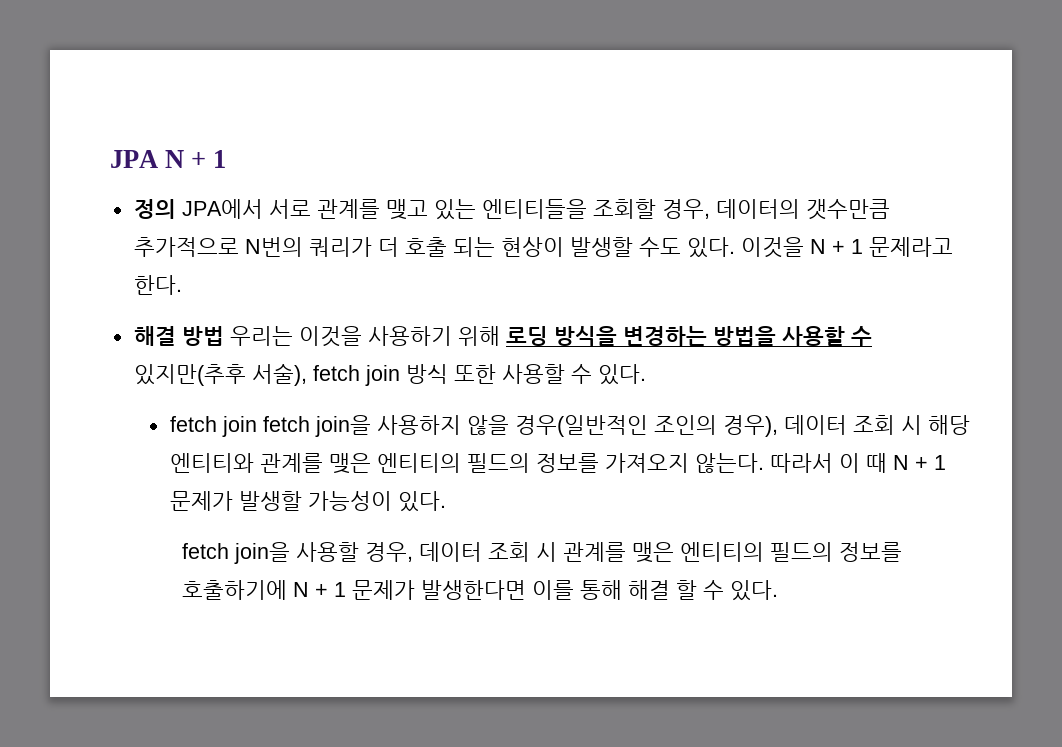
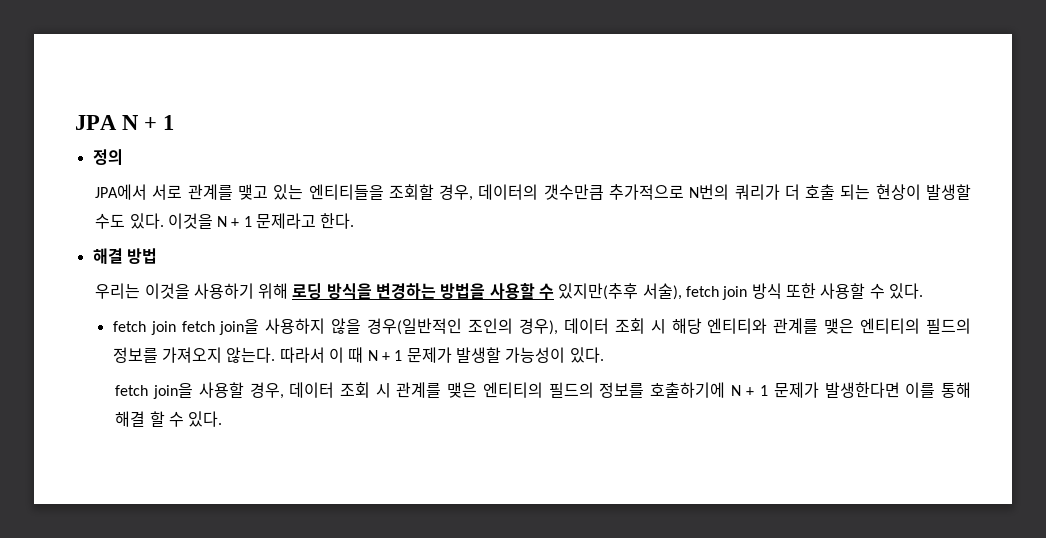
- 정의 JPA에서 서로 관계를 맺고 있는 엔티티들을 조회할 경우, 데이터의 갯수만큼 추가적으로 N번의 쿼리가 더 호출 되는 현상이 발생할 수도 있다.
+ 정의
+ JPA에서 서로 관계를 맺고 있는 엔티티들을 조회할 경우, 데이터의 갯수만큼 추가적으로 N번의 쿼리가 더 호출 되는 현상이 발생할 수도 있다.
- 해결 방법 우리는 이것을 사용하기 위해 로딩 방식을 변경하는 방법을 사용할 수 있지만(추후 서술), fetch join 방식 또한 사용할 수 있다.
+ 해결 방법
+ 우리는 이것을 사용하기 위해 로딩 방식을 변경하는 방법을 사용할 수 있지만(추후 서술), fetch join 방식 또한 사용할 수 있다.

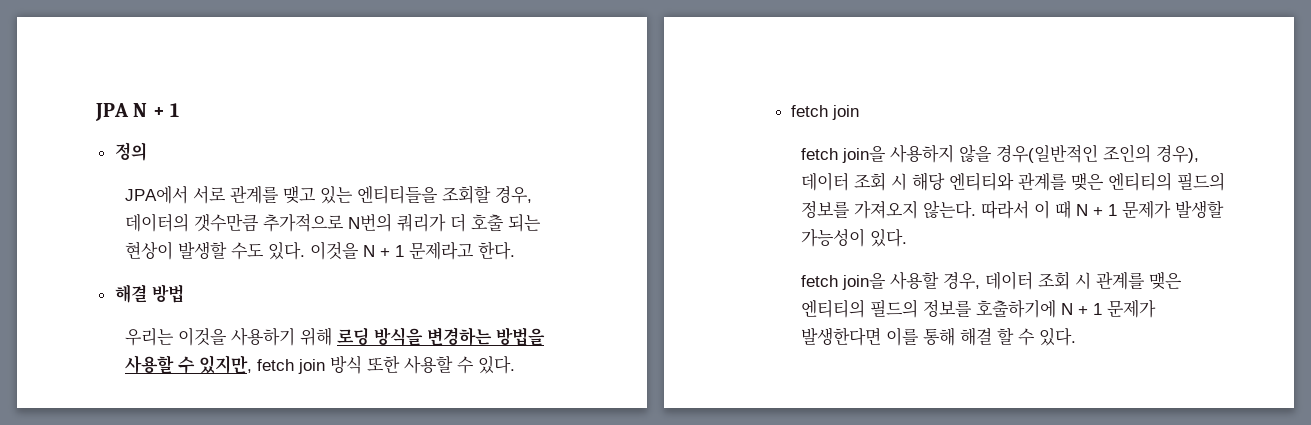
- 우리는 이것을 사용하기 위해 로딩 방식을 변경하는 방법을 사용할 수 있지만(추후 서술), fetch join 방식 또한 사용할 수 있다.
- fetch join fetch join을 사용하지 않을 경우(일반적인 조인의 경우), 데이터 조회 시 해당 엔티티와 관계를 맺은 엔티티의 필드의 정보를 가져오지 않는다.
+ 우리는 이것을 사용하기 위해 로딩 방식을 변경하는 방법을 사용할 수 있지만, fetch join 방식 또한 사용할 수 있다.
+ fetch join
+ fetch join을 사용하지 않을 경우(일반적인 조인의 경우), 데이터 조회 시 해당 엔티티와 관계를 맺은 엔티티의 필드의 정보를 가져오지 않는다.

